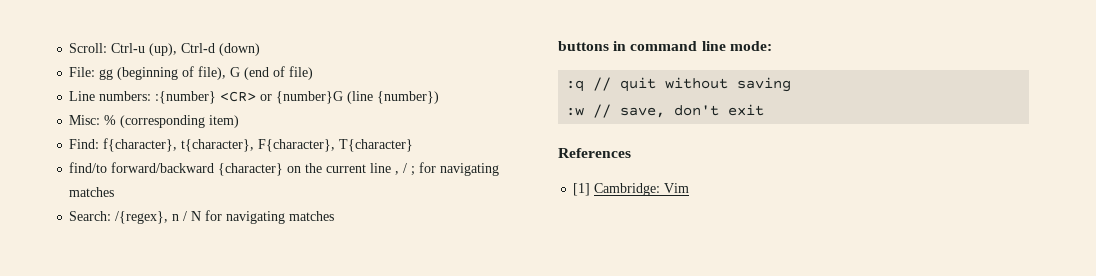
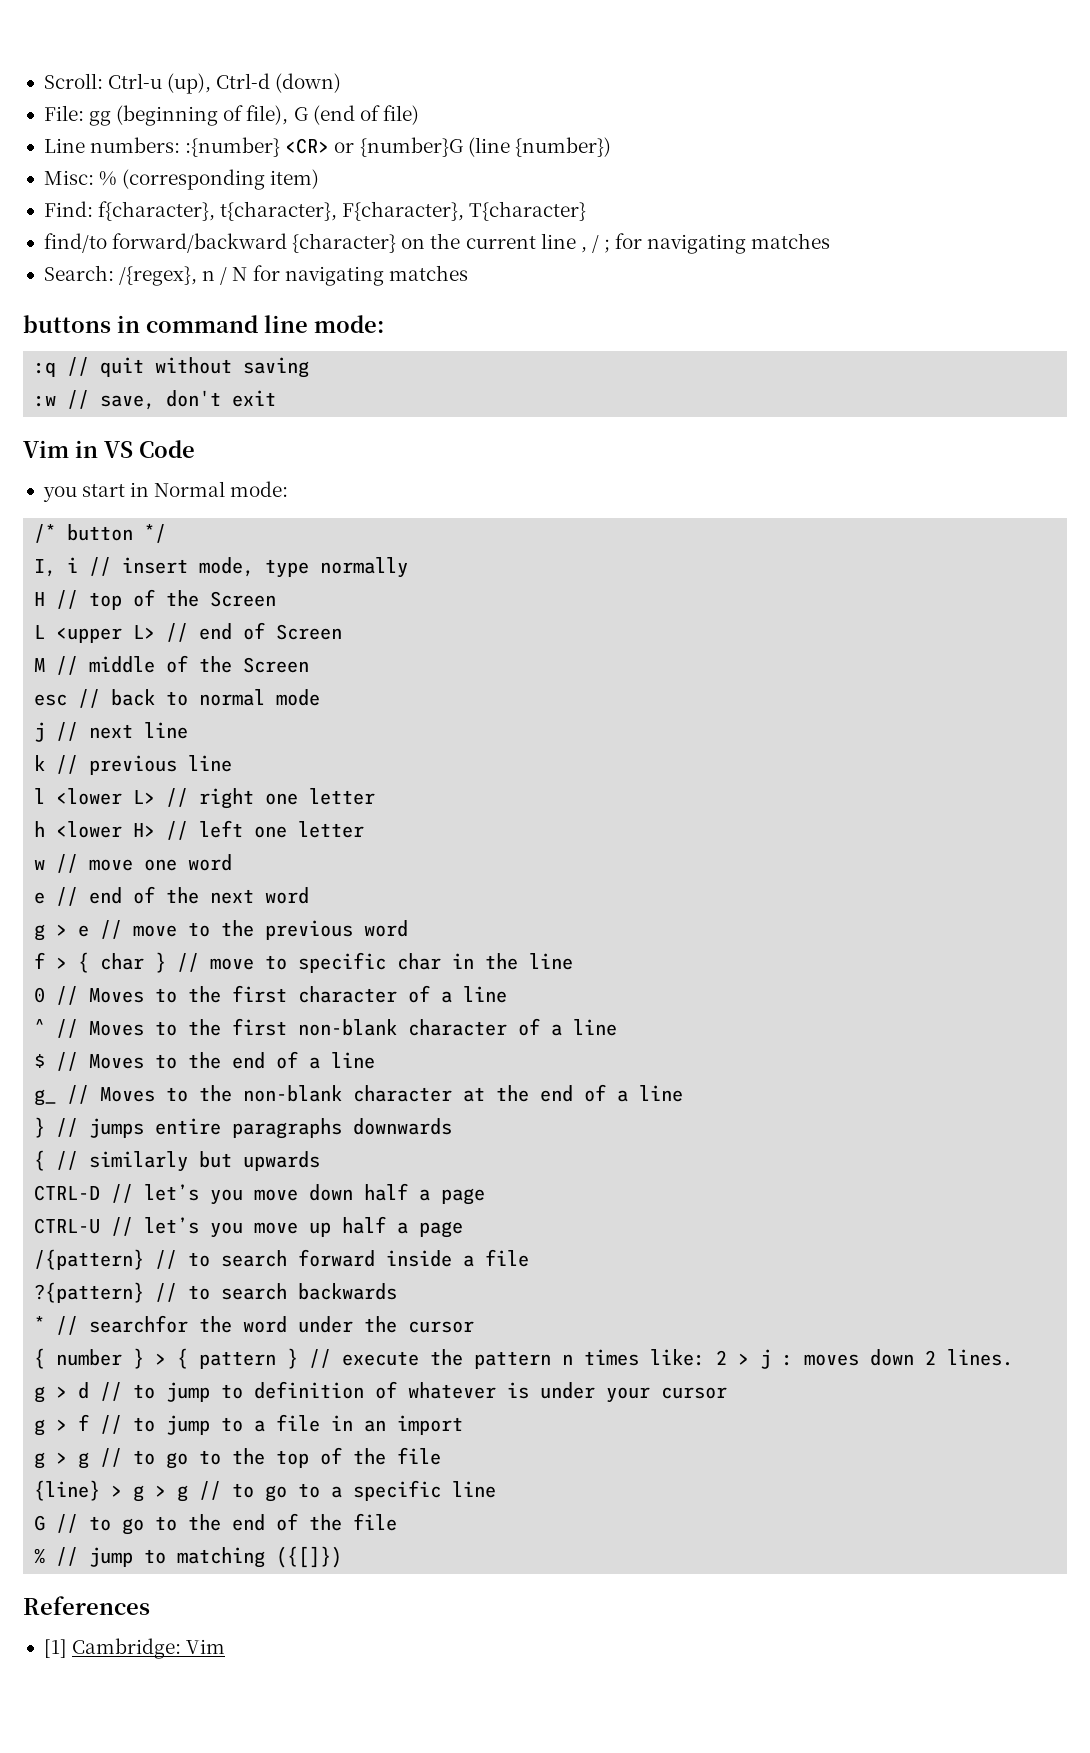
+ Vim in VS Code
+ you start in Normal mode:
+ /* button */
+ I, i // insert mode, type normally
+ H // top of the Screen
+ L <upper L> // end of Screen
+ M // middle of the Screen
+ esc // back to normal mode
+ j // next line
+ k // previous line
+ l <lower L> // right one letter
+ h <lower H> // left one letter
+ w // move one word
+ e // end of the next word
+ g > e // move to the previous word
+ f > { char } // move to specific char in the line
+ 0 // Moves to the first character of a line
+ ^ // Moves to the first non-blank character of a line
+ $ // Moves to the end of a line
+ g_ // Moves to the non-blank character at the end of a line
+ } // jumps entire paragraphs downwards
+ { // similarly but upwards
+ CTRL-D // let’s you move down half a page
+ CTRL-U // let’s you move up half a page
+ /{pattern} // to search forward inside a file
+ ?{pattern} // to search backwards
+ * // searchfor the word under the cursor
+ { number } > { pattern } // execute the pattern n times like: 2 > j : moves down 2 lines.
+ g > d // to jump to definition of whatever is under your cursor
+ g > f // to jump to a file in an import
+ g > g // to go to the top of the file
+ {line} > g > g // to go to a specific line
+ G // to go to the end of the file
+ % // jump to matching ({[]})

